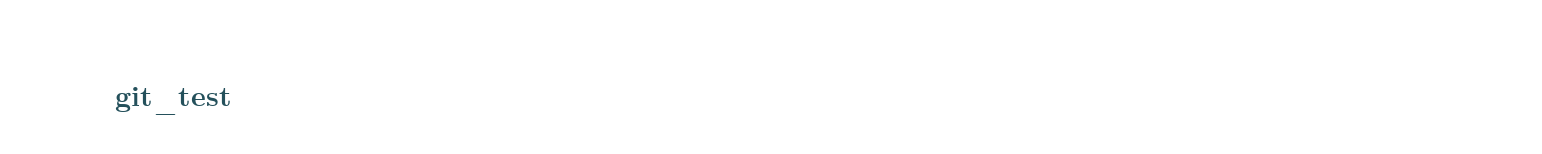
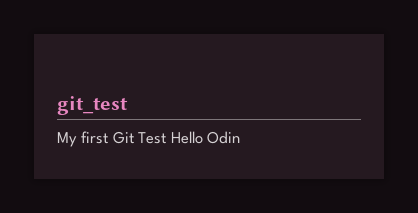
+ My first Git Test Hello Odin

